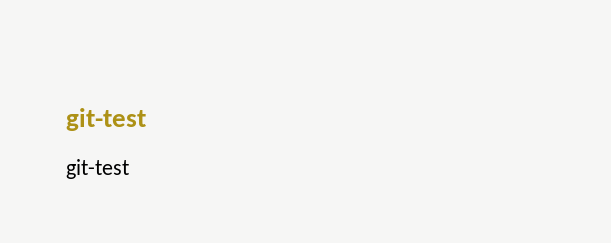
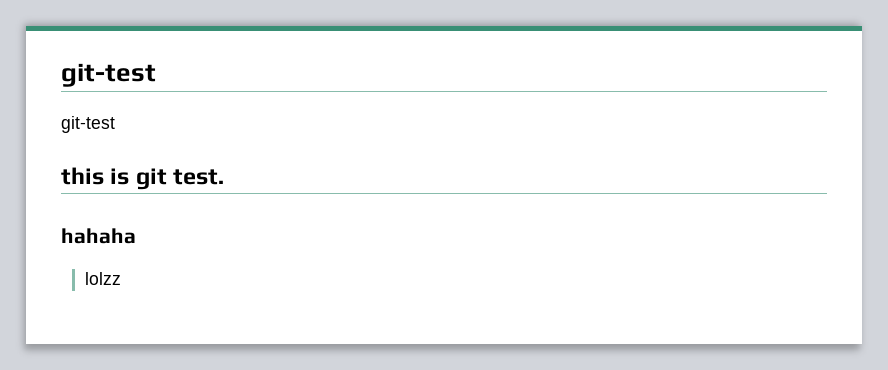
+ this is git test.
+ hahaha
+ lolzz

